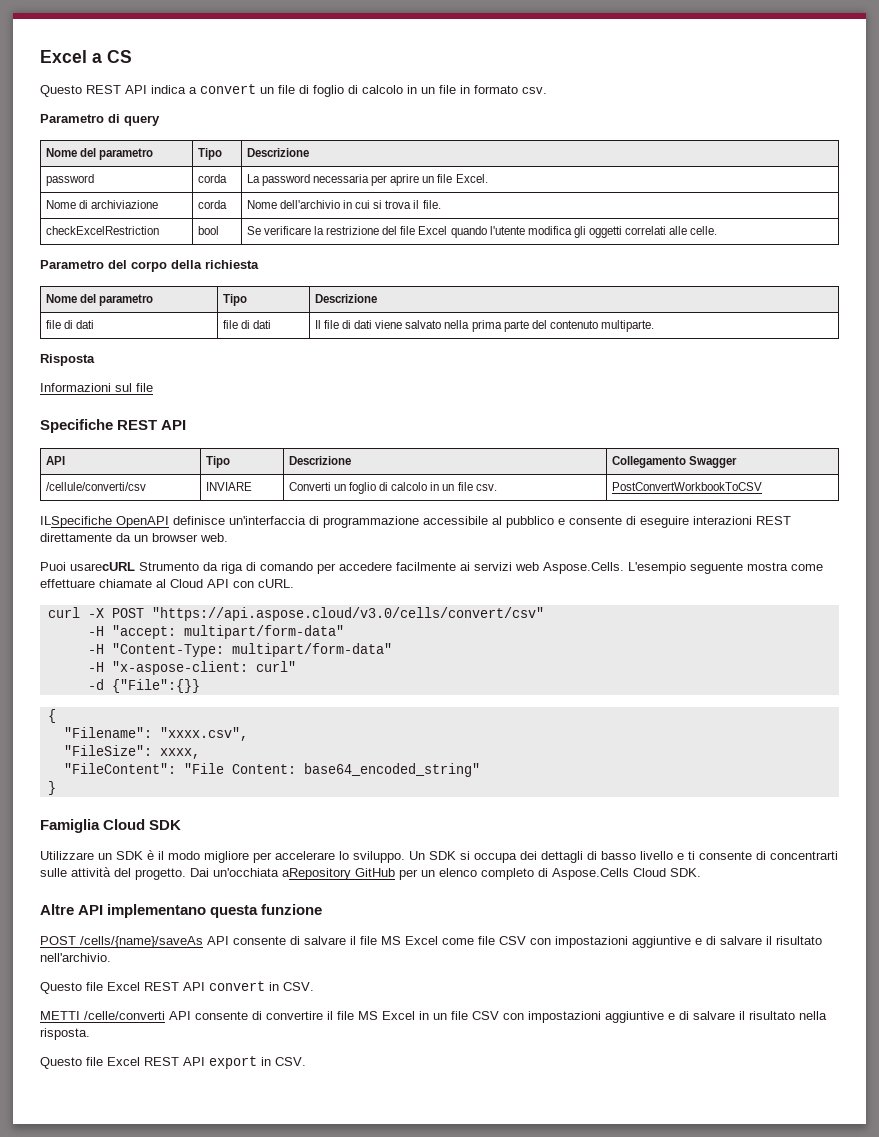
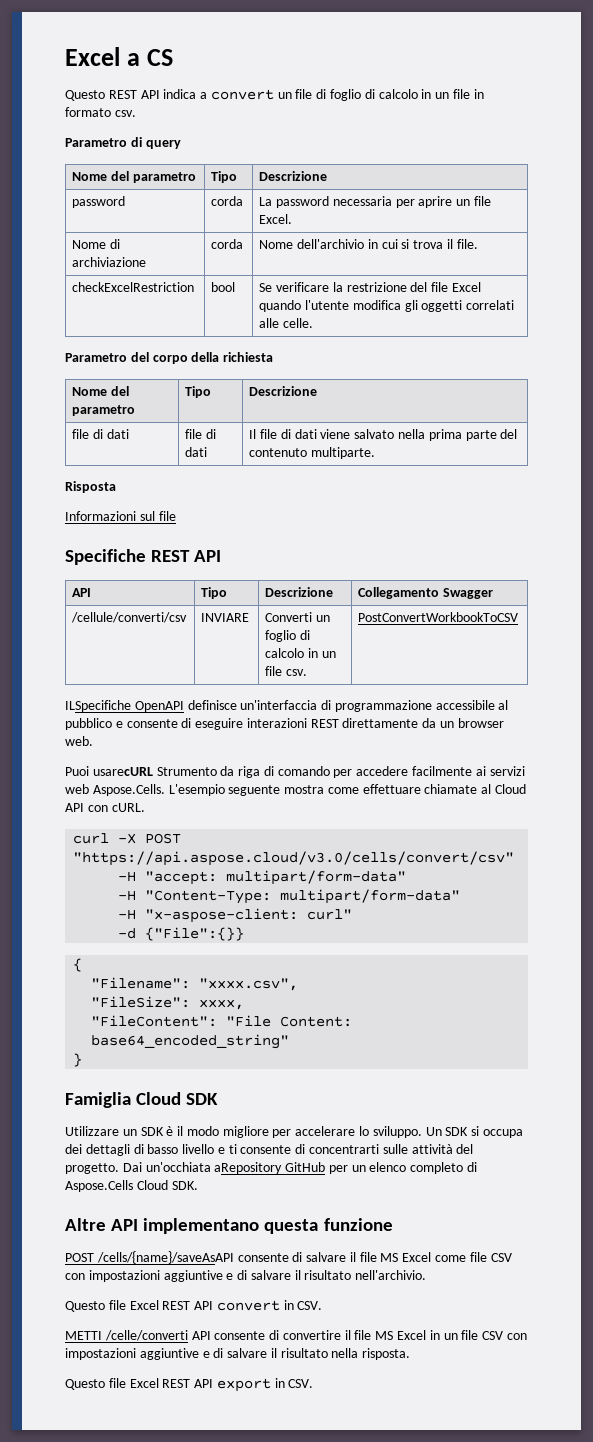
- POST /cells/{name}/saveAs API consente di salvare il file MS Excel come file CSV con impostazioni aggiuntive e di salvare il risultato nell'archivio.
+ POST /cells/{name}/saveAsAPI consente di salvare il file MS Excel come file CSV con impostazioni aggiuntive e di salvare il risultato nell'archivio.

